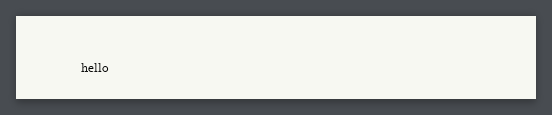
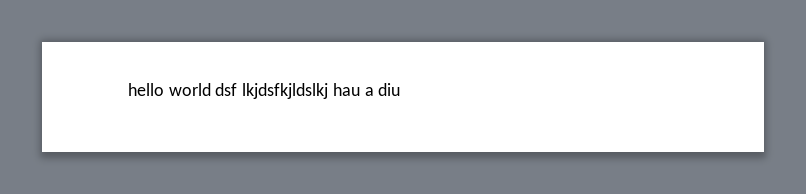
- hello
+ hello world dsf lkjdsfkjldslkj hau a diu

